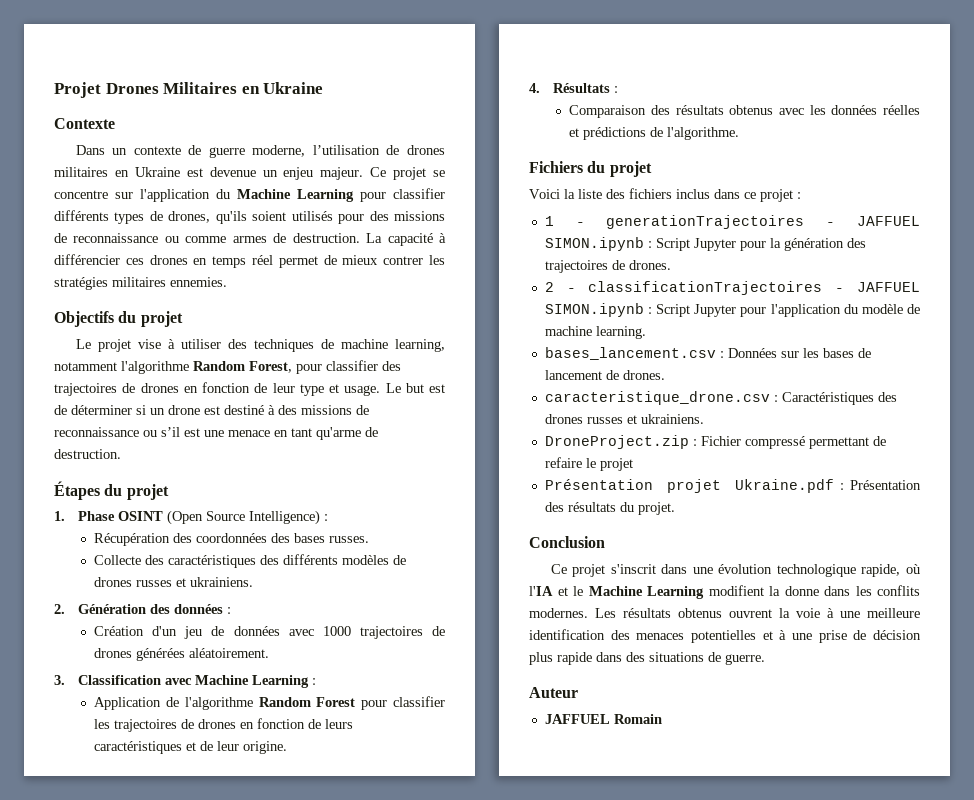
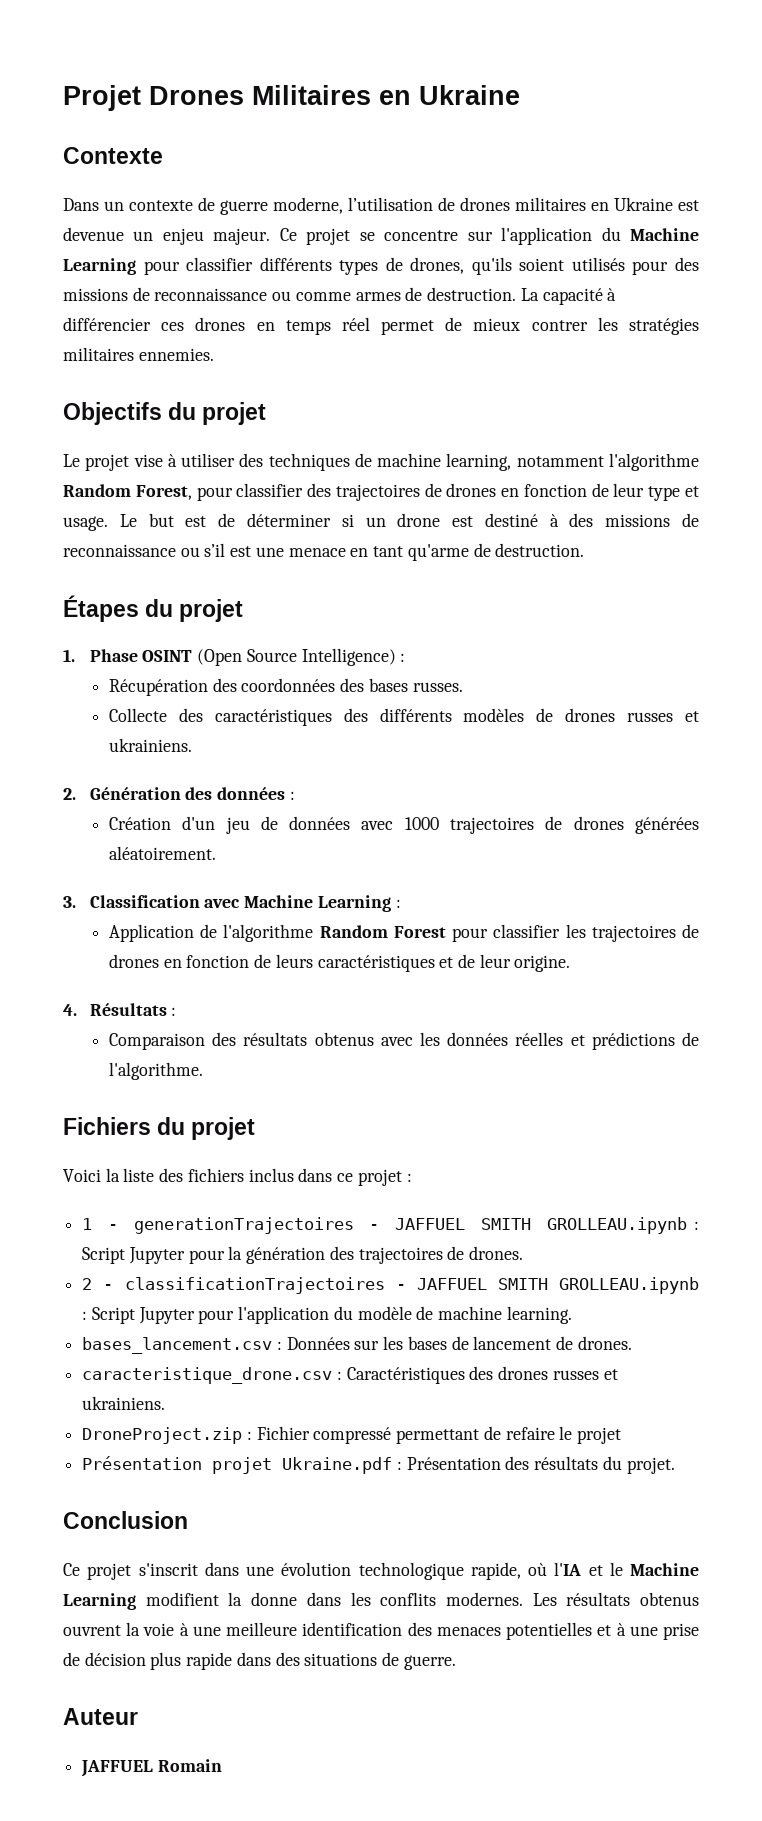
- 1 - generationTrajectoires - JAFFUEL SIMON.ipynb : Script Jupyter pour la génération des trajectoires de drones.
+ 1 - generationTrajectoires - JAFFUEL SMITH GROLLEAU.ipynb : Script Jupyter pour la génération des trajectoires de drones.
- 2 - classificationTrajectoires - JAFFUEL SIMON.ipynb : Script Jupyter pour l'application du modèle de machine learning.
+ 2 - classificationTrajectoires - JAFFUEL SMITH GROLLEAU.ipynb : Script Jupyter pour l'application du modèle de machine learning.

